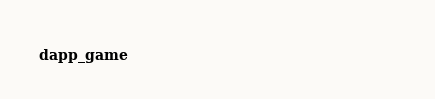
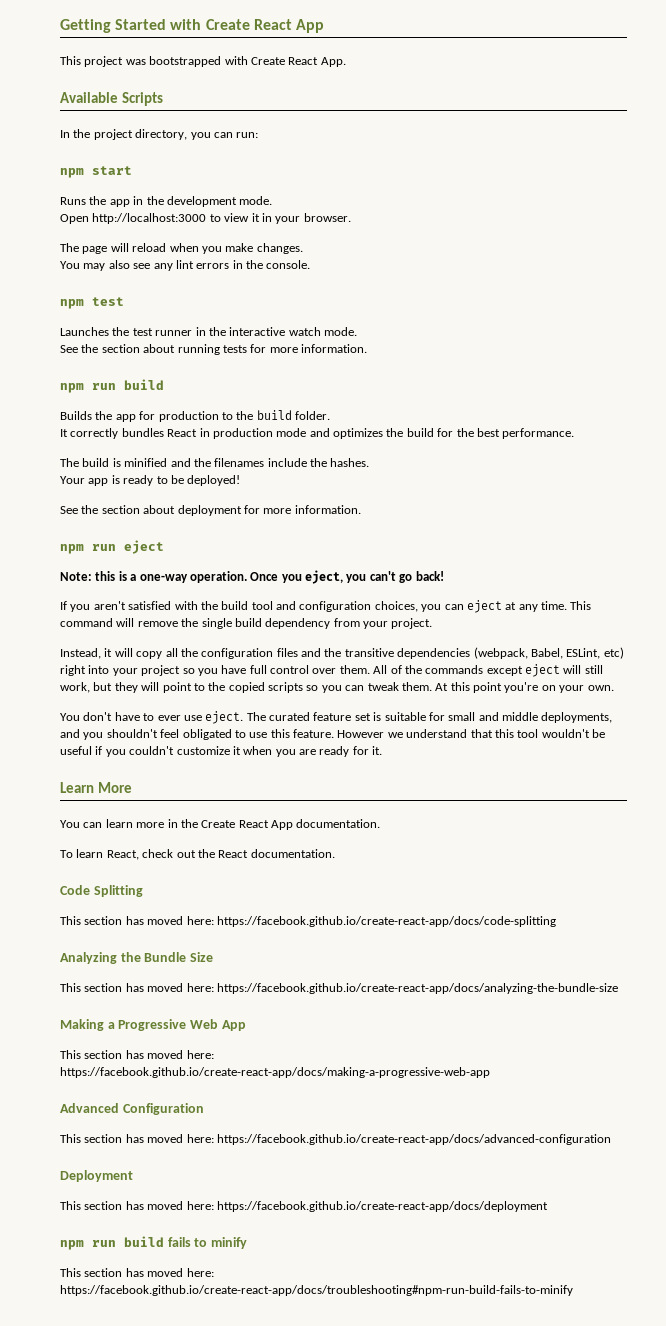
- dapp_game
+ Getting Started with Create React App
+ This project was bootstrapped with Create React App.
+ Available Scripts
+ In the project directory, you can run:
+ npm start
+ Runs the app in the development mode.
+ Open http://localhost:3000 to view it in your browser.
+ The page will reload when you make changes.
+ You may also see any lint errors in the console.
+ npm test
+ Launches the test runner in the interactive watch mode.
+ See the section about running tests for more information.
+ npm run build
+ Builds the app for production to the build folder.
+ It correctly bundles React in production mode and optimizes the build for the best performance.
+ The build is minified and the filenames include the hashes.
+ Your app is ready to be deployed!
+ See the section about deployment for more information.
+ npm run eject
+ Note: this is a one-way operation. Once you eject, you can't go back!
+ If you aren't satisfied with the build tool and configuration choices, you can eject at any time. This command will remove the single build dependency from your project.
+ Instead, it will copy all the configuration files and the transitive dependencies (webpack, Babel, ESLint, etc) right into your project so you have full control over them. All of the commands except eject will still work, but they will point to the copied scripts so you can tweak them. At this point you're on your own.
+ You don't have to ever use eject. The curated feature set is suitable for small and middle deployments, and you shouldn't feel obligated to use this feature. However we understand that this tool wouldn't be useful if you couldn't customize it when you are ready for it.
+ Learn More
+ You can learn more in the Create React App documentation.
+ To learn React, check out the React documentation.
+ Code Splitting
+ This section has moved here: https://facebook.github.io/create-react-app/docs/code-splitting
+ Analyzing the Bundle Size
+ This section has moved here: https://facebook.github.io/create-react-app/docs/analyzing-the-bundle-size
+ Making a Progressive Web App
+ This section has moved here: https://facebook.github.io/create-react-app/docs/making-a-progressive-web-app
+ Advanced Configuration
+ This section has moved here: https://facebook.github.io/create-react-app/docs/advanced-configuration
+ Deployment
+ This section has moved here: https://facebook.github.io/create-react-app/docs/deployment
+ npm run build fails to minify
+ This section has moved here: https://facebook.github.io/create-react-app/docs/troubleshooting#npm-run-build-fails-to-minify

